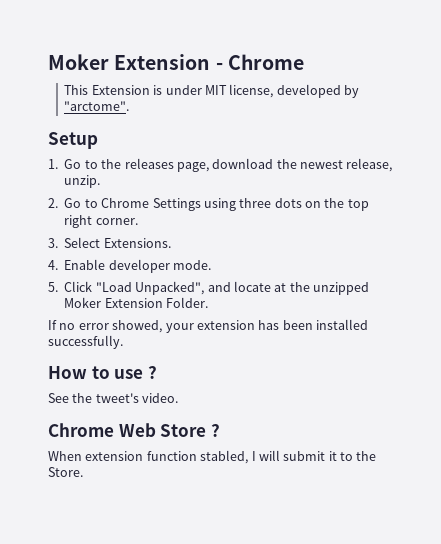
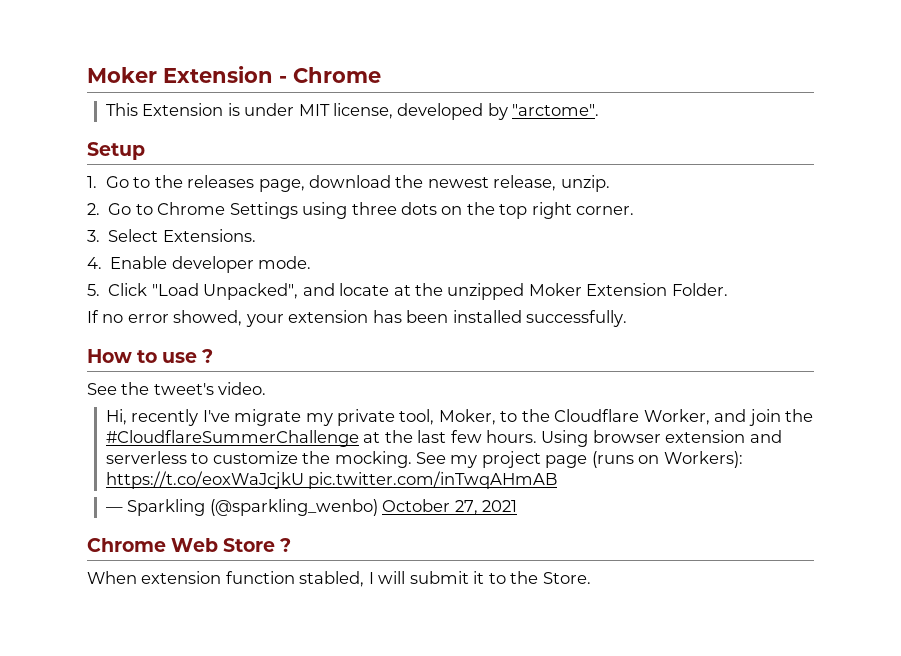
+ Hi, recently I've migrate my private tool, Moker, to the Cloudflare Worker, and join the #CloudflareSummerChallenge at the last few hours. Using browser extension and serverless to customize the mocking. See my project page (runs on Workers): https://t.co/eoxWaJcjkU pic.twitter.com/inTwqAHmAB
+ — Sparkling (@sparkling_wenbo) October 27, 2021

